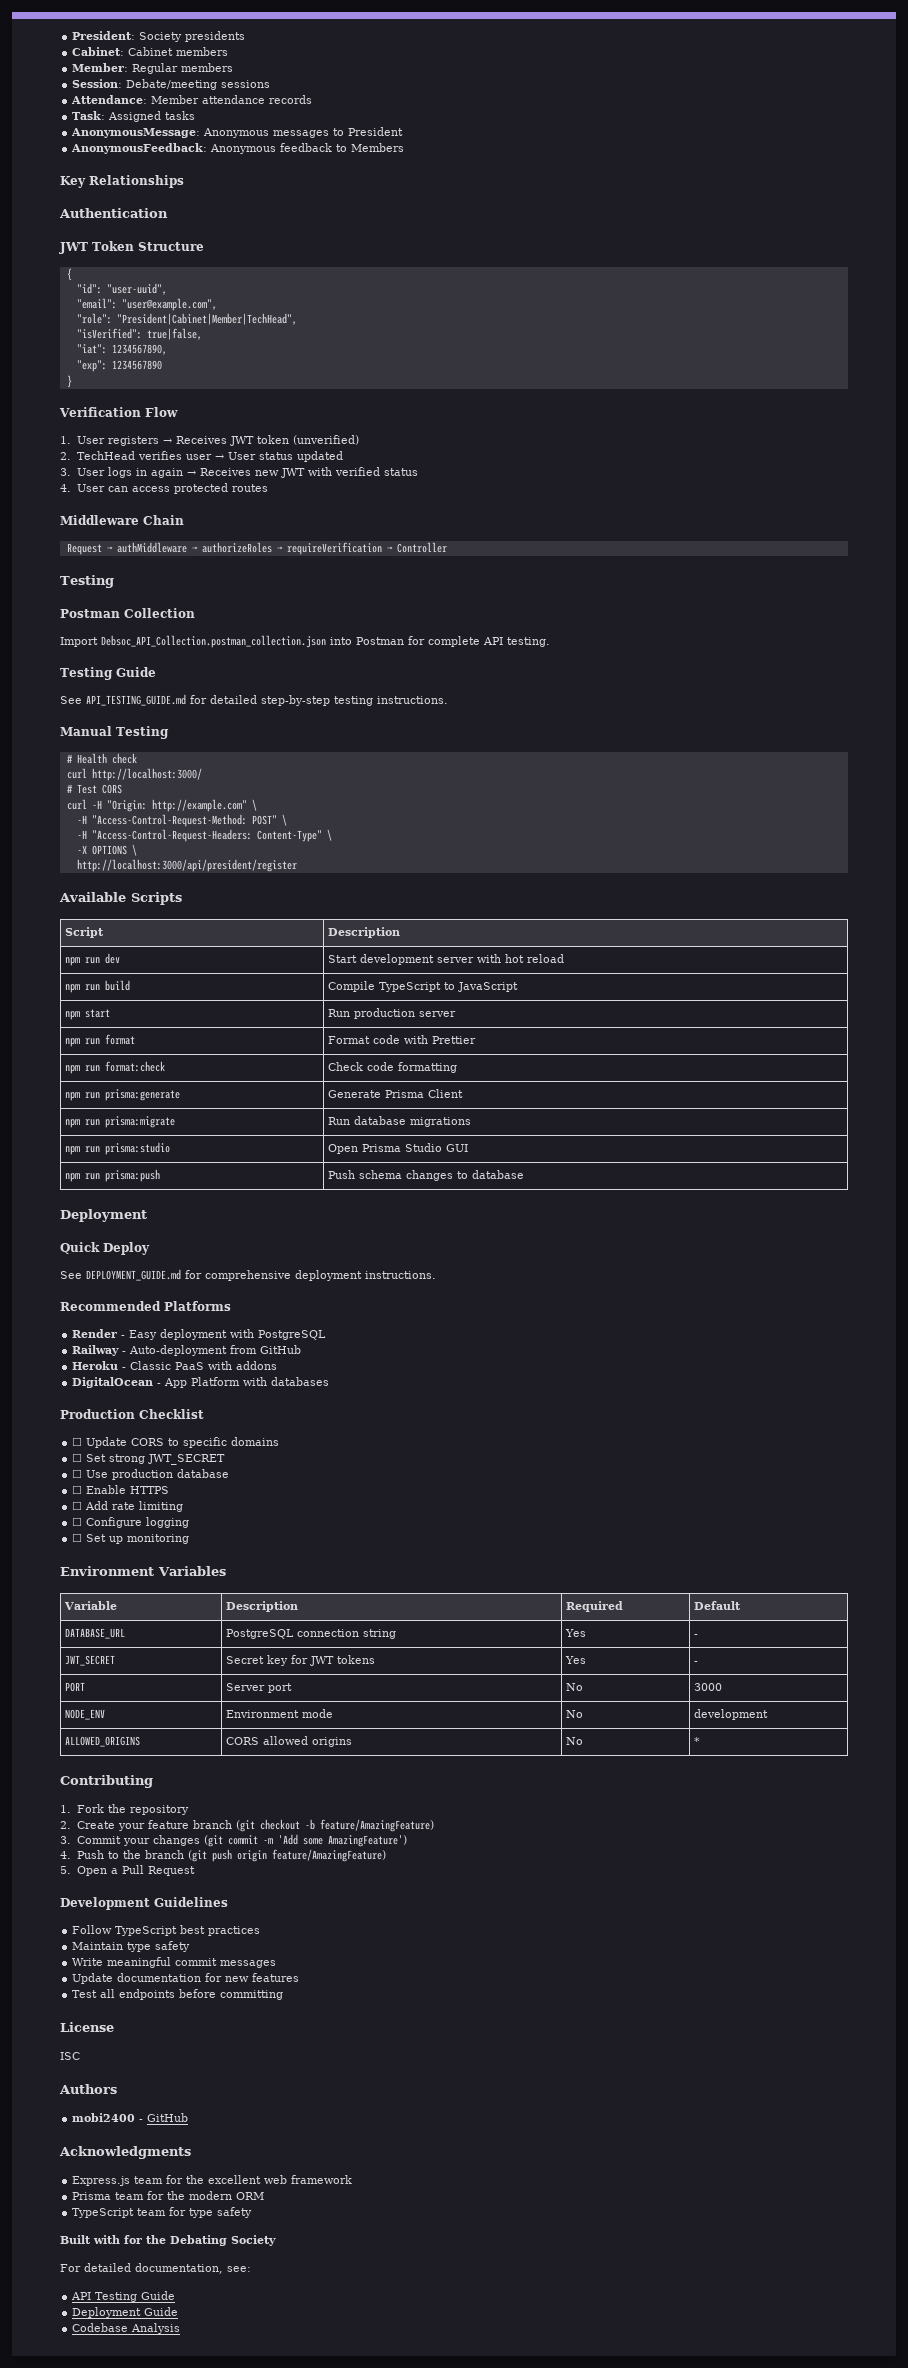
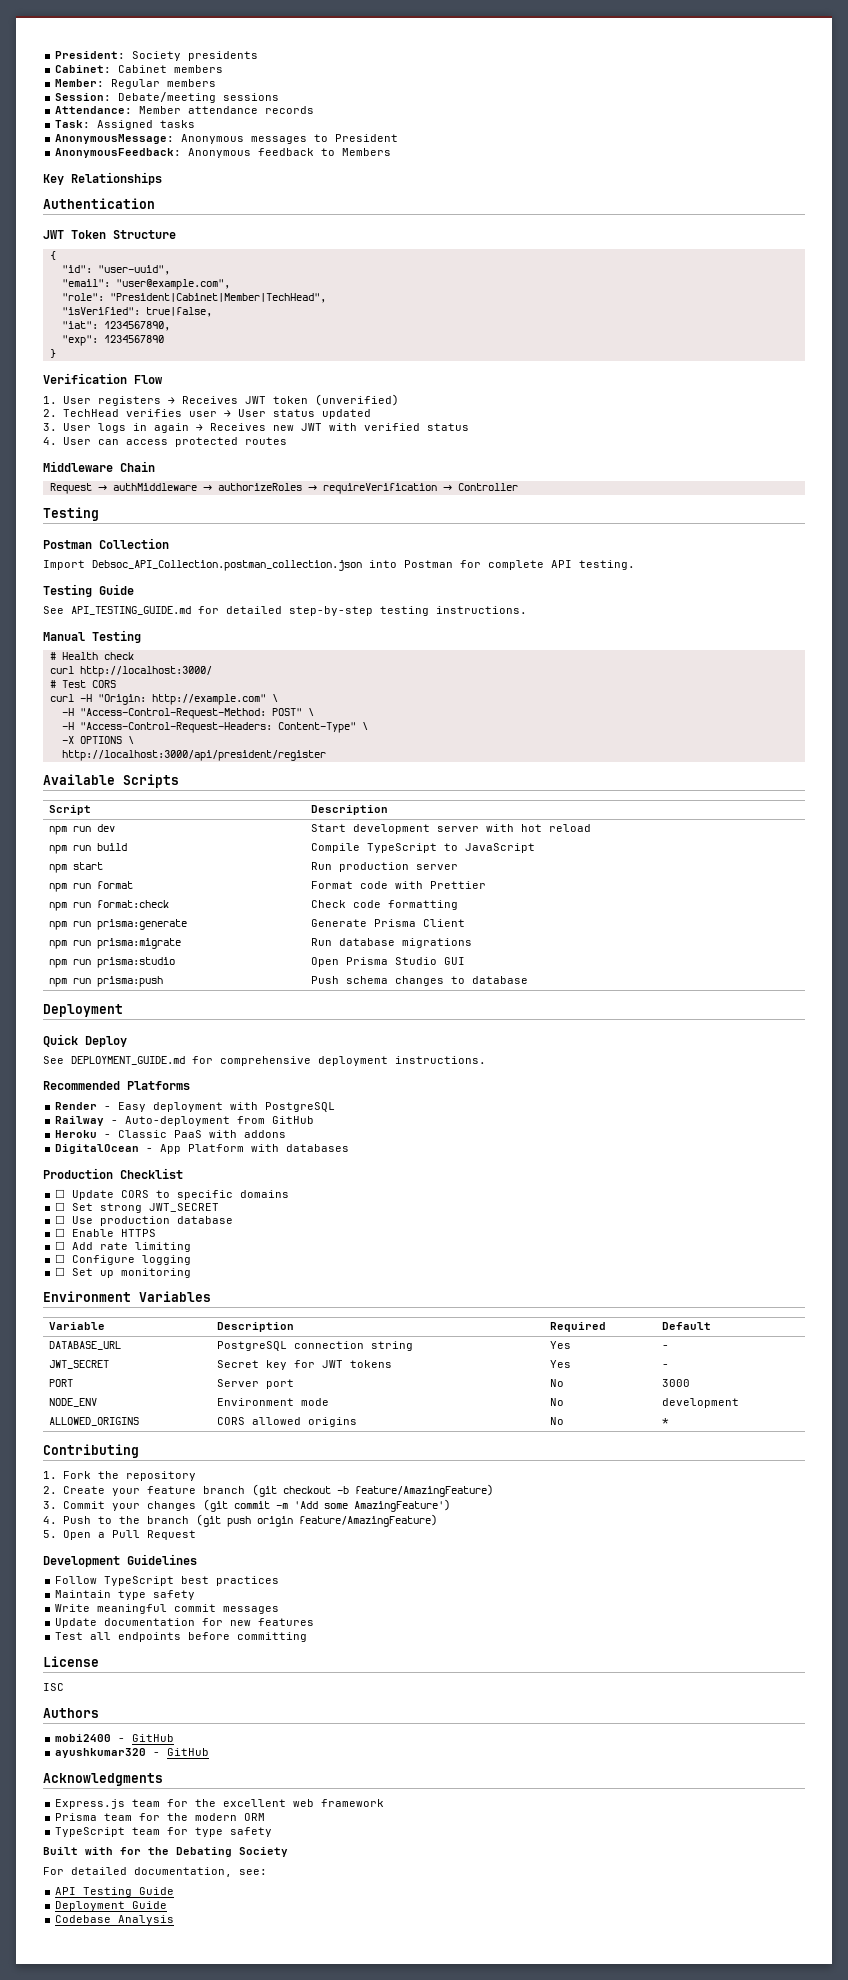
+ ayushkumar320 - GitHub

